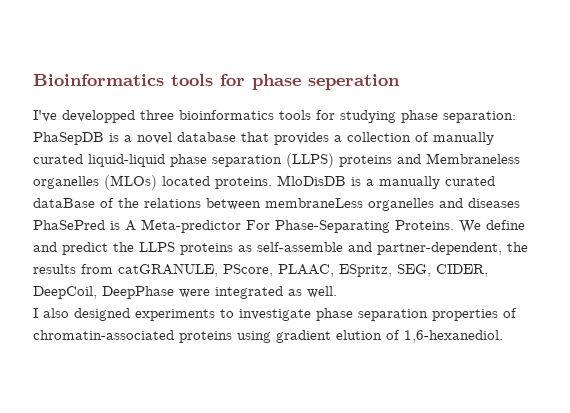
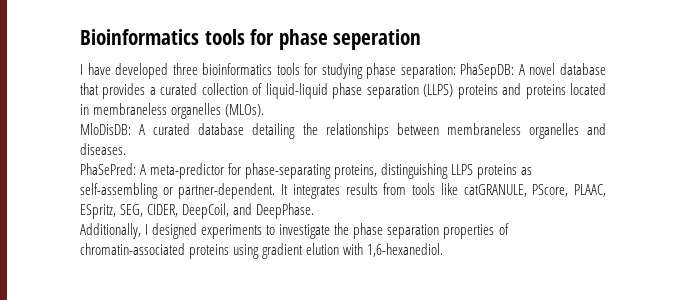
- I've developped three bioinformatics tools for studying phase separation: PhaSepDB is a novel database that provides a collection of manually curated liquid-liquid phase separation (LLPS) proteins and Membraneless organelles (MLOs) located proteins. MloDisDB is a manually curated dataBase of the relations between membraneLess organelles and diseases PhaSePred is A Meta-predictor For Phase-Separating Proteins. We define and predict the LLPS proteins as self-assemble and partner-dependent, the results from catGRANULE, PScore, PLAAC, ESpritz, SEG, CIDER, DeepCoil, DeepPhase were integrated as well.
- I also designed experiments to investigate phase separation properties of chromatin-associated proteins using gradient elution of 1,6-hexanediol.
+ I have developed three bioinformatics tools for studying phase separation: PhaSepDB: A novel database that provides a curated collection of liquid-liquid phase separation (LLPS) proteins and proteins located in membraneless organelles (MLOs).
+ MloDisDB: A curated database detailing the relationships between membraneless organelles and diseases.
+ PhaSePred: A meta-predictor for phase-separating proteins, distinguishing LLPS proteins as self-assembling or partner-dependent. It integrates results from tools like catGRANULE, PScore, PLAAC, ESpritz, SEG, CIDER, DeepCoil, and DeepPhase.
+ Additionally, I designed experiments to investigate the phase separation properties of chromatin-associated proteins using gradient elution with 1,6-hexanediol.

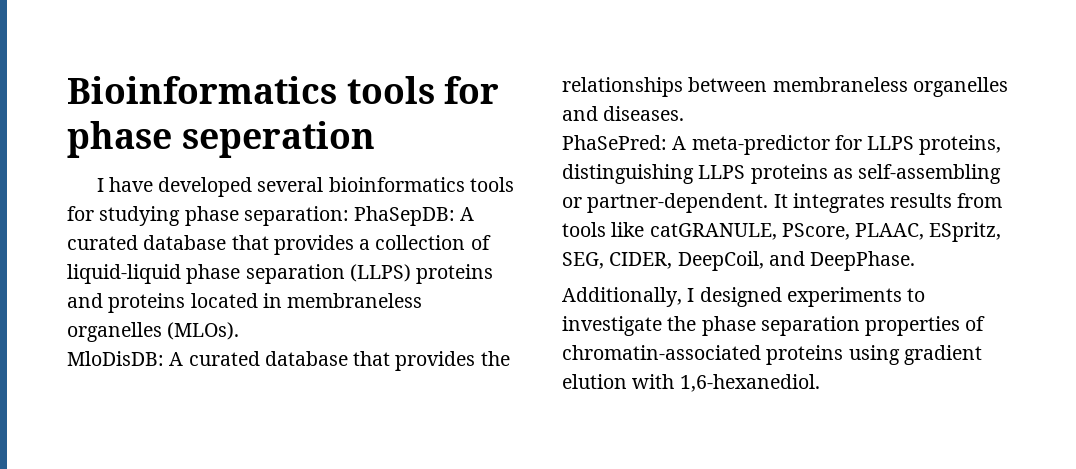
- I have developed three bioinformatics tools for studying phase separation: PhaSepDB: A novel database that provides a curated collection of liquid-liquid phase separation (LLPS) proteins and proteins located in membraneless organelles (MLOs).
+ I have developed several bioinformatics tools for studying phase separation: PhaSepDB: A curated database that provides a collection of liquid-liquid phase separation (LLPS) proteins and proteins located in membraneless organelles (MLOs).
- MloDisDB: A curated database detailing the relationships between membraneless organelles and diseases.
+ MloDisDB: A curated database that provides the relationships between membraneless organelles and diseases.
- PhaSePred: A meta-predictor for phase-separating proteins, distinguishing LLPS proteins as self-assembling or partner-dependent.
+ PhaSePred: A meta-predictor for LLPS proteins, distinguishing LLPS proteins as self-assembling or partner-dependent.

